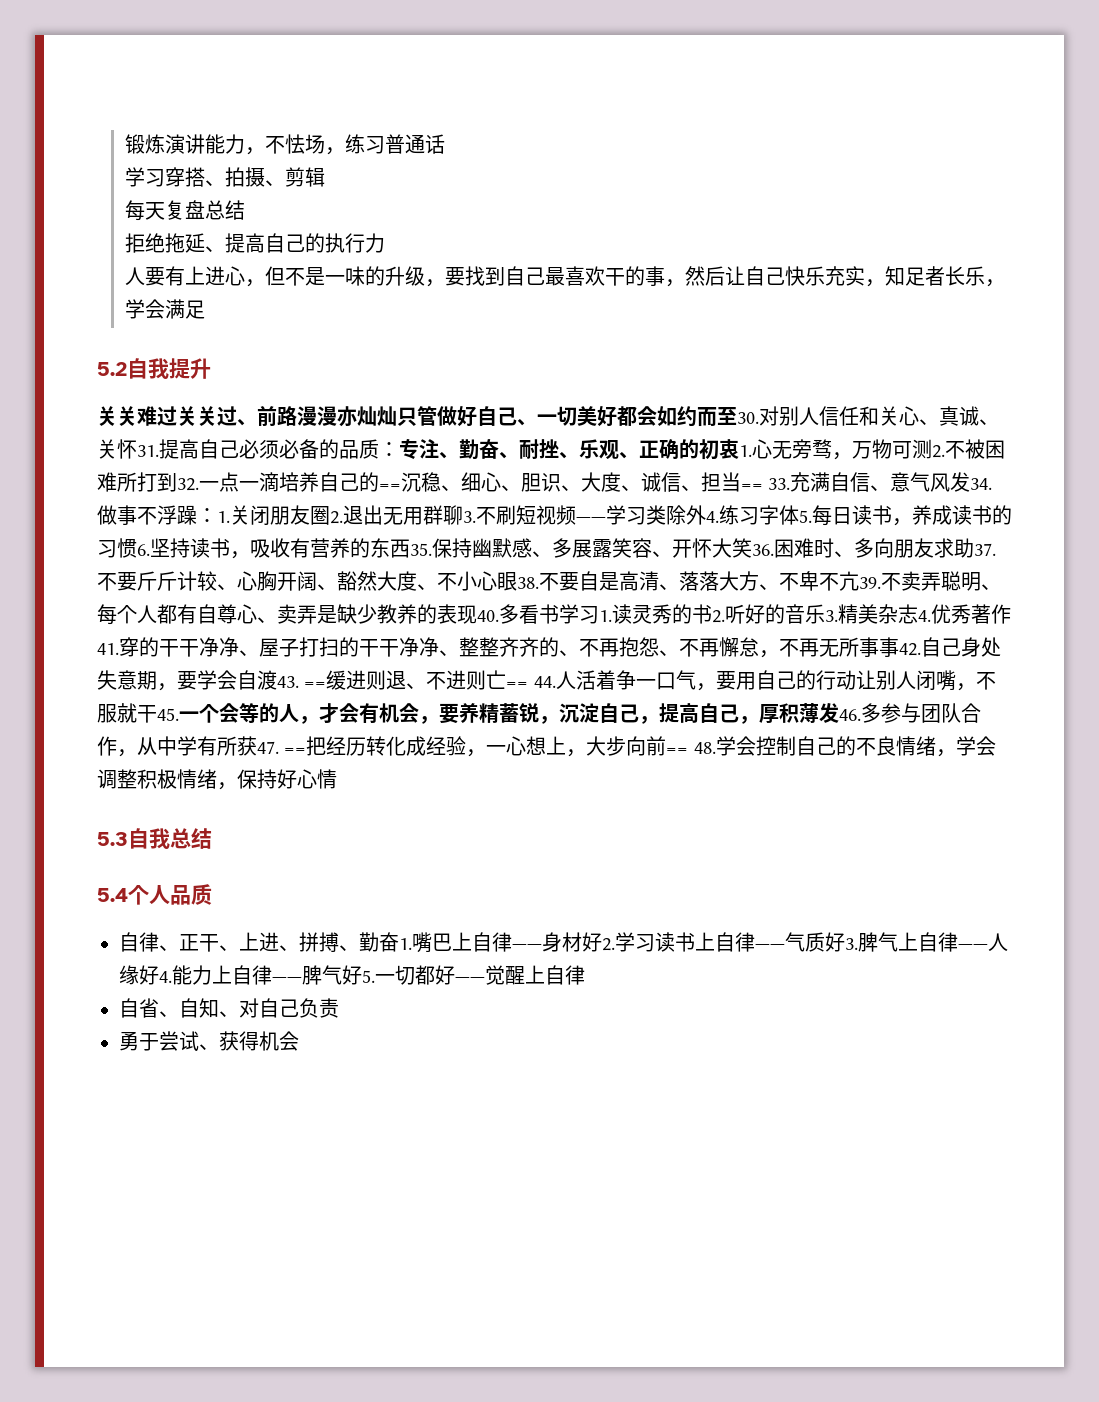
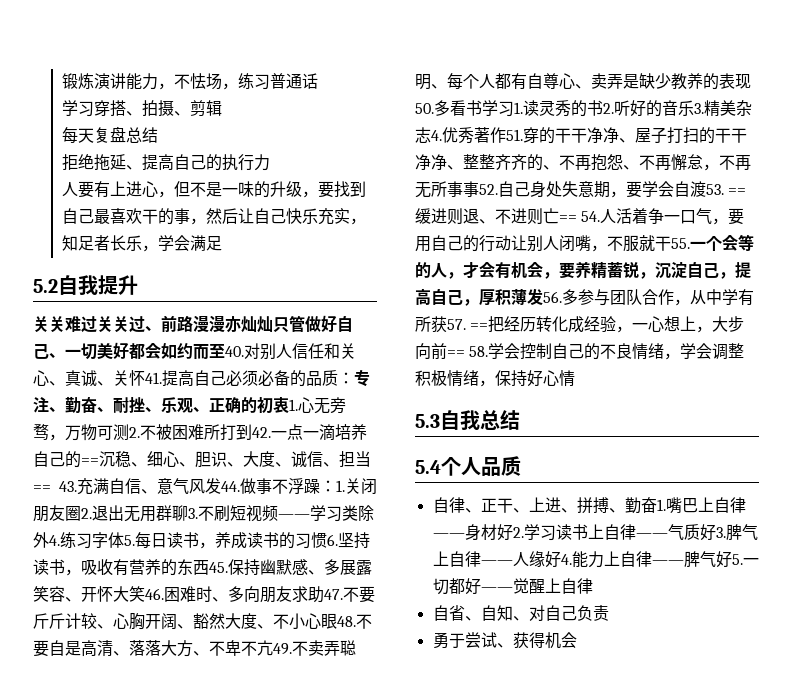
- 关关难过关关过、前路漫漫亦灿灿只管做好自己、一切美好都会如约而至30.对别人信任和关心、真诚、关怀31.提高自己必须必备的品质：
+ 关关难过关关过、前路漫漫亦灿灿只管做好自己、一切美好都会如约而至40.对别人信任和关心、真诚、关怀41.提高自己必须必备的品质：
- 专注、勤奋、耐挫、乐观、正确的初衷1.心无旁骛，万物可测2.不被困难所打到32.一点一滴培养自己的==沉稳、细心、胆识、大度、诚信、担当== 33.充满自信、意气风发34.做事不浮躁：
+ 专注、勤奋、耐挫、乐观、正确的初衷1.心无旁骛，万物可测2.不被困难所打到42.一点一滴培养自己的==沉稳、细心、胆识、大度、诚信、担当== 43.充满自信、意气风发44.做事不浮躁：
- 1.关闭朋友圈2.退出无用群聊3.不刷短视频——学习类除外4.练习字体5.每日读书，养成读书的习惯6.坚持读书，吸收有营养的东西35.保持幽默感、多展露笑容、开怀大笑36.困难时、多向朋友求助37.不要斤斤计较、心胸开阔、豁然大度、不小心眼38.不要自是高清、落落大方、不卑不亢39.不卖弄聪明、每个人都有自尊心、卖弄是缺少教养的表现40.多看书学习1.读灵秀的书2.听好的音乐3.精美杂志4.优秀著作41.穿的干干净净、屋子打扫的干干净净、整整齐齐的、不再抱怨、不再懈怠，不再无所事事42.自己身处失意期，要学会自渡43. ==缓进则退、不进则亡== 44.人活着争一口气，要用自己的行动让别人闭嘴，不服就干45.一个会等的人，才会有机会，要养精蓄锐，沉淀自己，提高自己，厚积薄发46.多参与团队合作，从中学有所获47. ==把经历转化成经验，一心想上，大步向前== 48.学会控制自己的不良情绪，学会调整积极情绪，保持好心情
+ 1.关闭朋友圈2.退出无用群聊3.不刷短视频——学习类除外4.练习字体5.每日读书，养成读书的习惯6.坚持读书，吸收有营养的东西45.保持幽默感、多展露笑容、开怀大笑46.困难时、多向朋友求助47.不要斤斤计较、心胸开阔、豁然大度、不小心眼48.不要自是高清、落落大方、不卑不亢49.不卖弄聪明、每个人都有自尊心、卖弄是缺少教养的表现50.多看书学习1.读灵秀的书2.听好的音乐3.精美杂志4.优秀著作51.穿的干干净净、屋子打扫的干干净净、整整齐齐的、不再抱怨、不再懈怠，不再无所事事52.自己身处失意期，要学会自渡53. ==缓进则退、不进则亡== 54.人活着争一口气，要用自己的行动让别人闭嘴，不服就干55.一个会等的人，才会有机会，要养精蓄锐，沉淀自己，提高自己，厚积薄发56.多参与团队合作，从中学有所获57. ==把经历转化成经验，一心想上，大步向前== 58.学会控制自己的不良情绪，学会调整积极情绪，保持好心情

